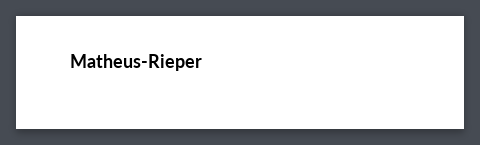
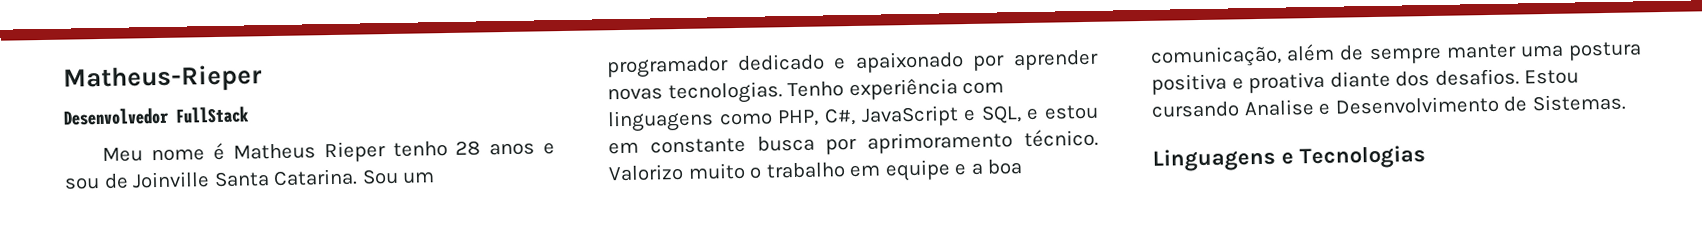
+ Desenvolvedor FullStack
+ Meu nome é Matheus Rieper tenho 28 anos e sou de Joinville Santa Catarina. Sou um programador dedicado e apaixonado por aprender novas tecnologias. Tenho experiência com linguagens como PHP, C#, JavaScript e SQL, e estou em constante busca por aprimoramento técnico. Valorizo muito o trabalho em equipe e a boa comunicação, além de sempre manter uma postura positiva e proativa diante dos desafios. Estou cursando Analise e Desenvolvimento de Sistemas.
+ Linguagens e Tecnologias

